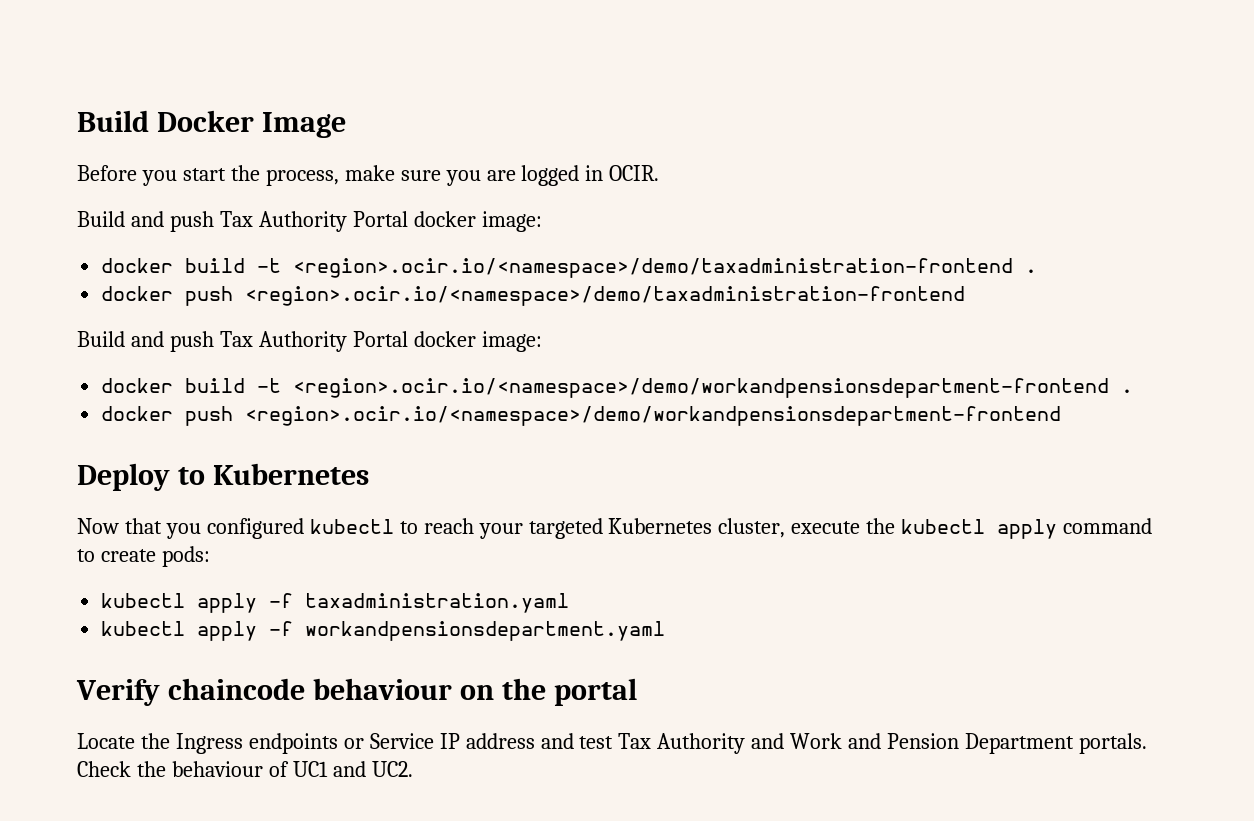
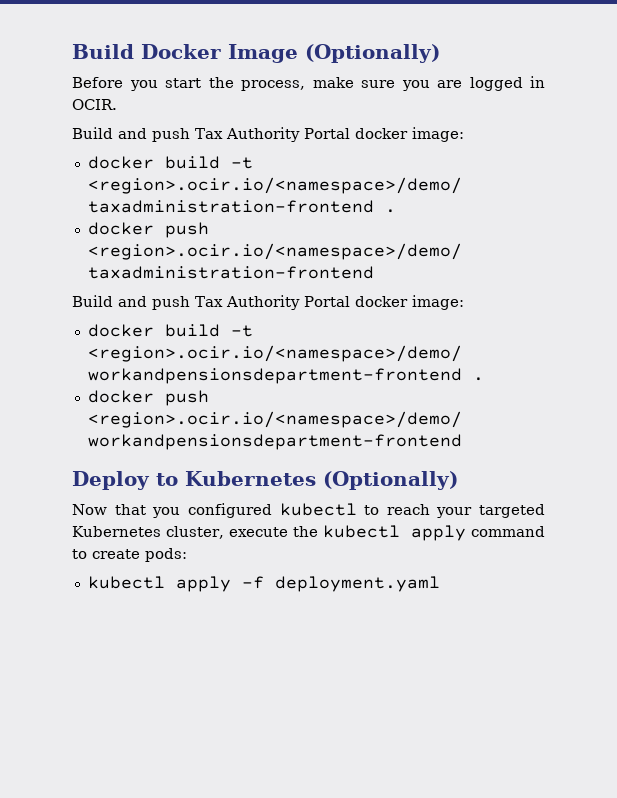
- Build Docker Image
+ Build Docker Image (Optionally)
- Deploy to Kubernetes
+ Deploy to Kubernetes (Optionally)
- kubectl apply -f taxadministration.yaml
- kubectl apply -f workandpensionsdepartment.yaml
- Verify chaincode behaviour on the portal
- Locate the Ingress endpoints or Service IP address and test Tax Authority and Work and Pension Department portals. Check the behaviour of UC1 and UC2.
+ kubectl apply -f deployment.yaml

